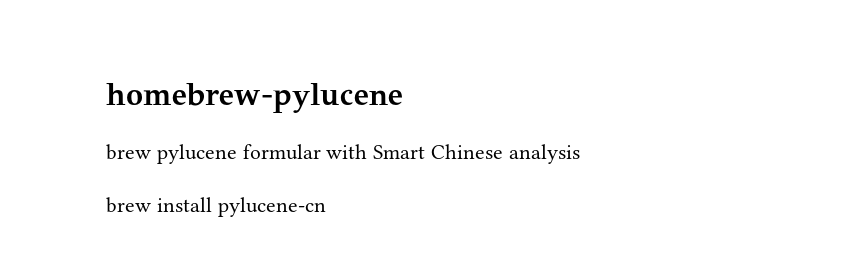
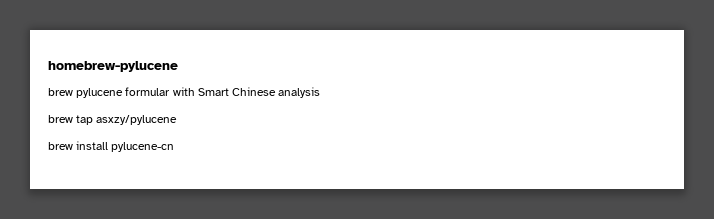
+ brew tap asxzy/pylucene

